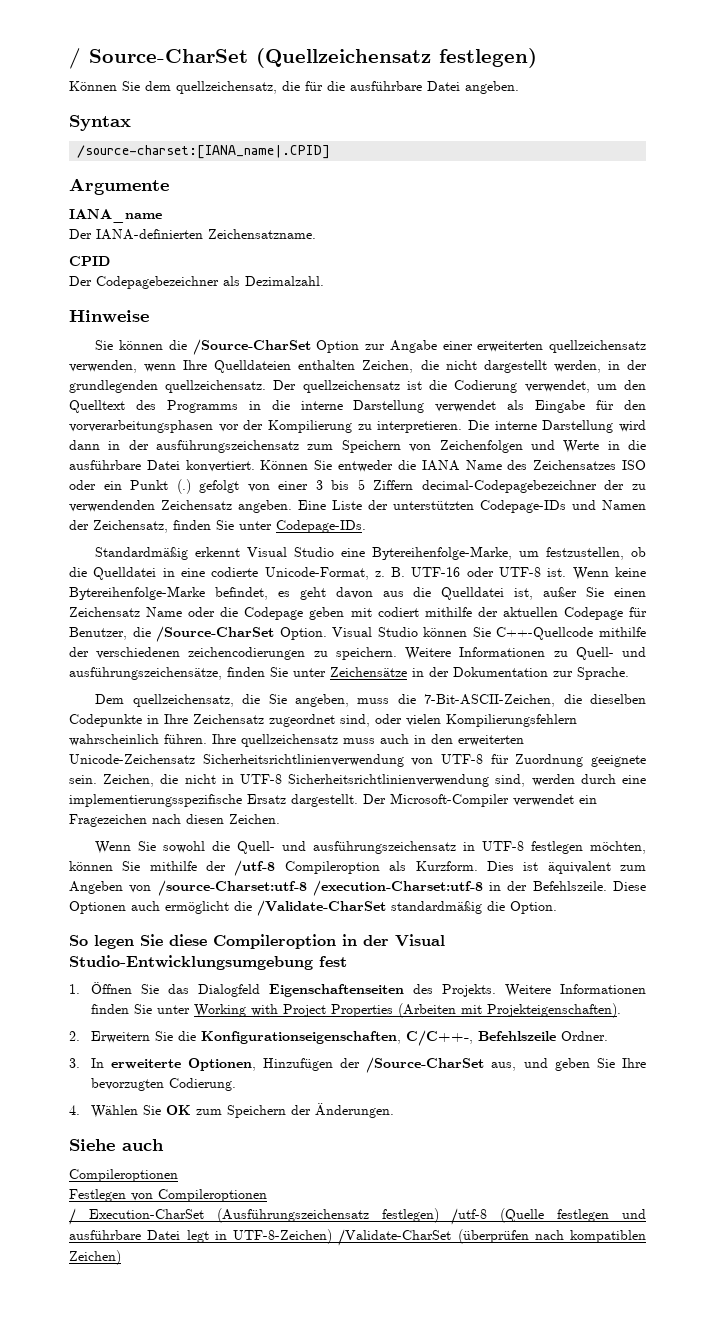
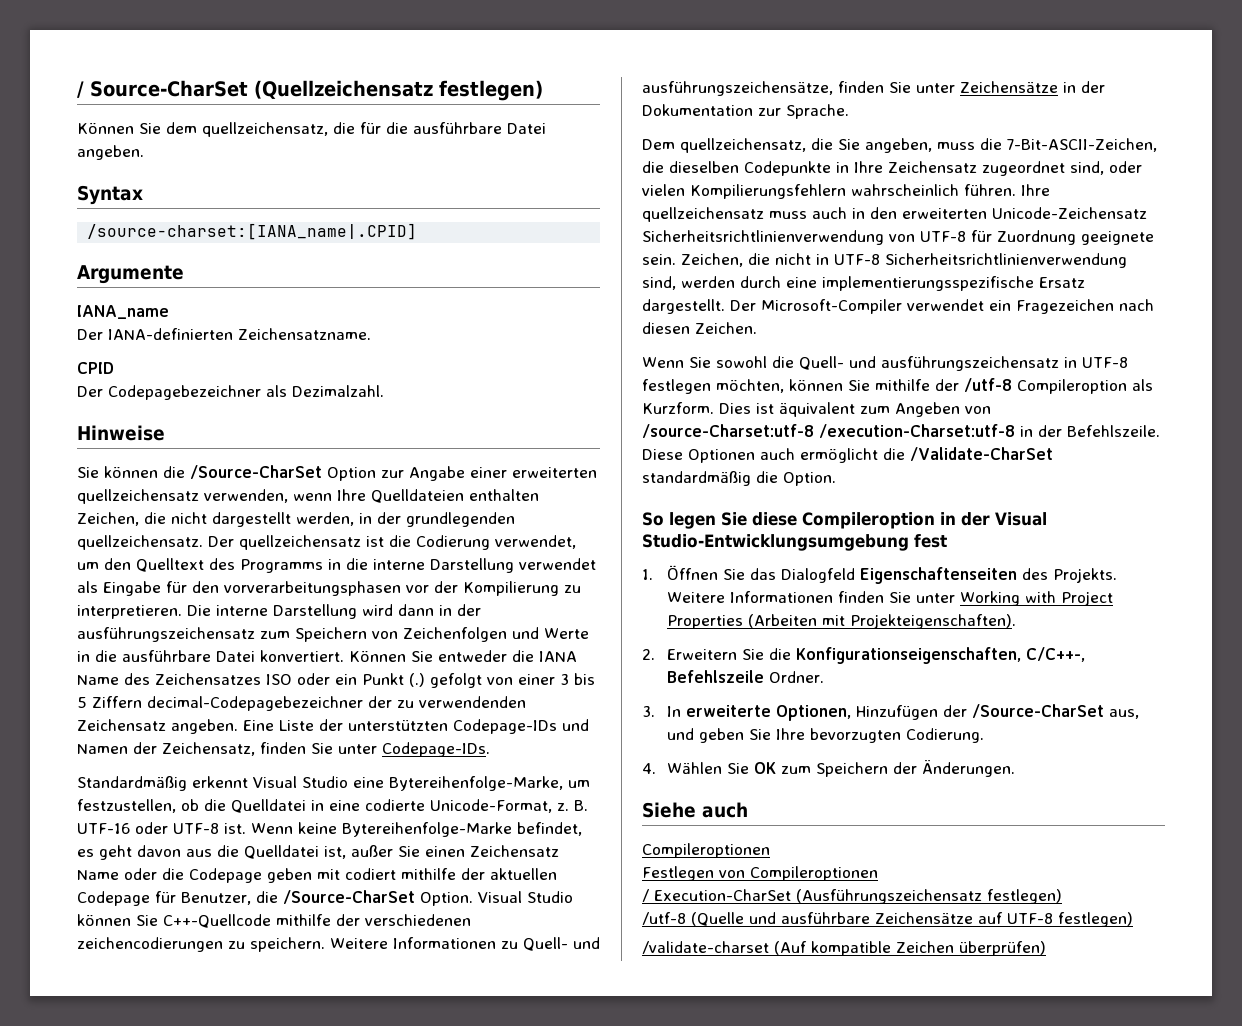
- / Execution-CharSet (Ausführungszeichensatz festlegen) /utf-8 (Quelle festlegen und ausführbare Datei legt in UTF-8-Zeichen) /Validate-CharSet (überprüfen nach kompatiblen Zeichen)
+ / Execution-CharSet (Ausführungszeichensatz festlegen)
+ /utf-8 (Quelle und ausführbare Zeichensätze auf UTF-8 festlegen)
+ /validate-charset (Auf kompatible Zeichen überprüfen)

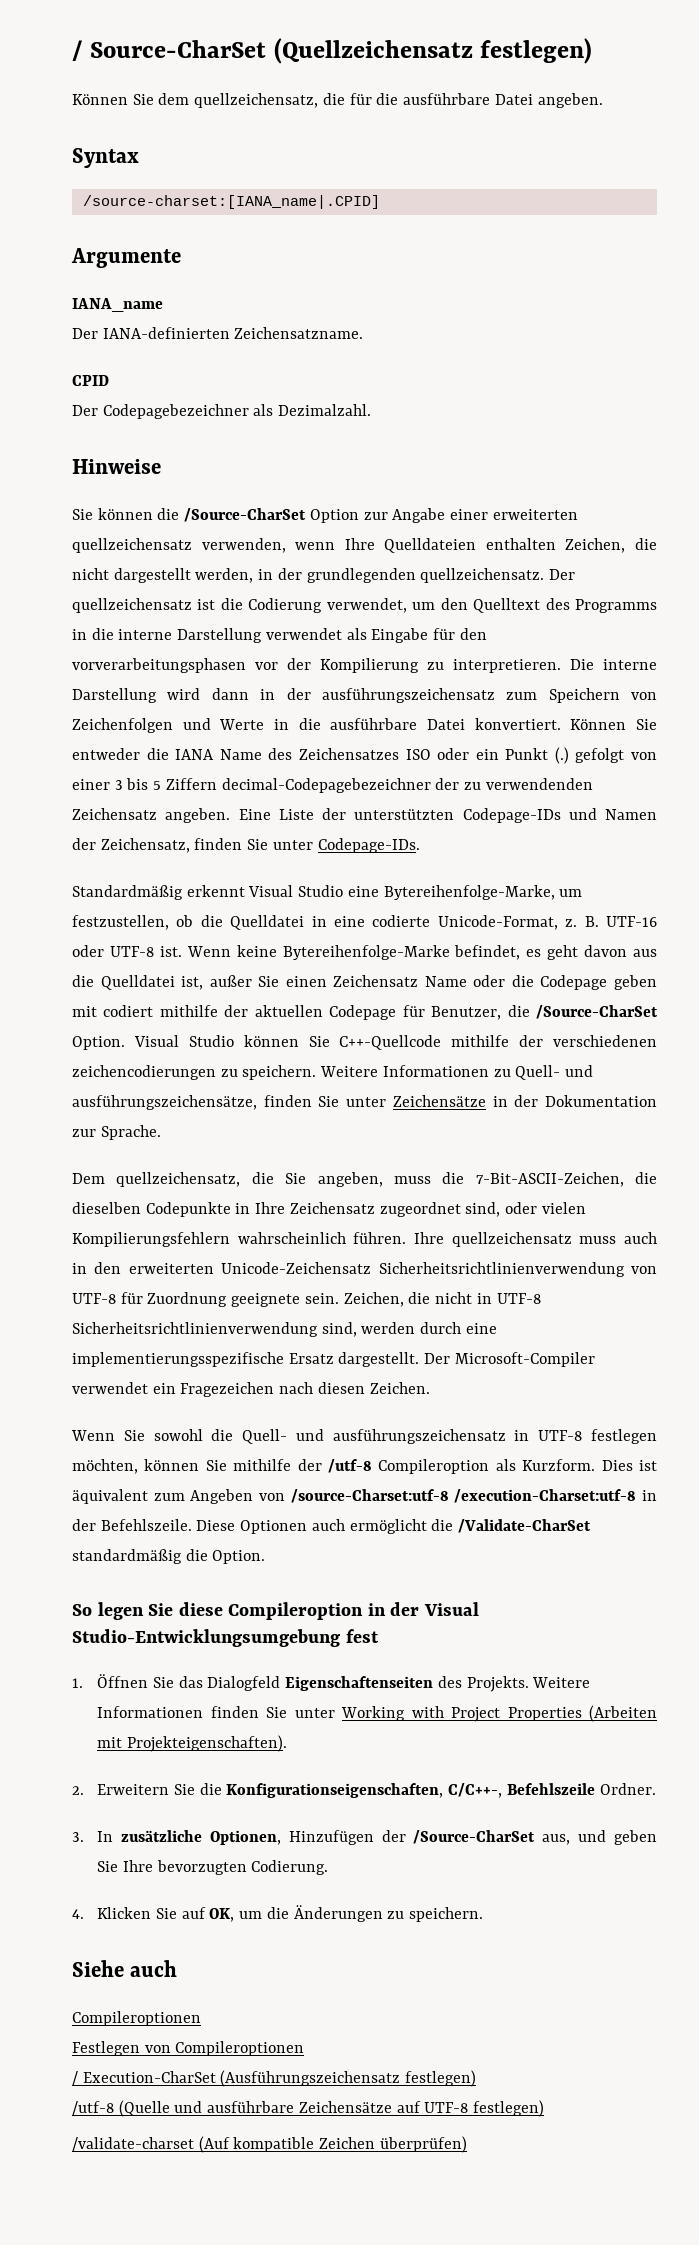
- 3. In erweiterte Optionen, Hinzufügen der /Source-CharSet aus, und geben Sie Ihre bevorzugten Codierung.
+ 3. In zusätzliche Optionen, Hinzufügen der /Source-CharSet aus, und geben Sie Ihre bevorzugten Codierung.
- 4. Wählen Sie OK zum Speichern der Änderungen.
+ 4. Klicken Sie auf OK, um die Änderungen zu speichern.

